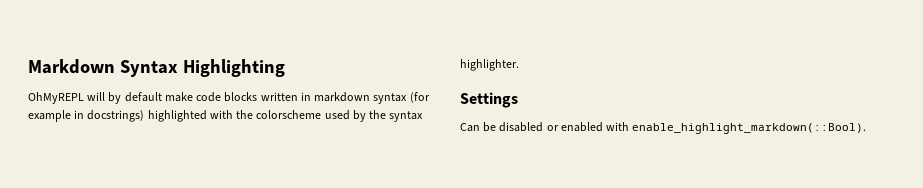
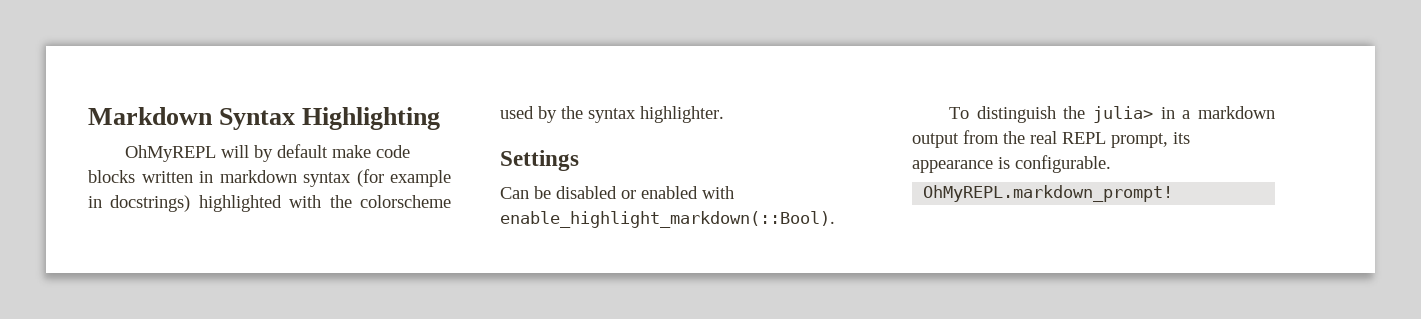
+ To distinguish the julia> in a markdown output from the real REPL prompt, its appearance is configurable.
+ OhMyREPL.markdown_prompt!

